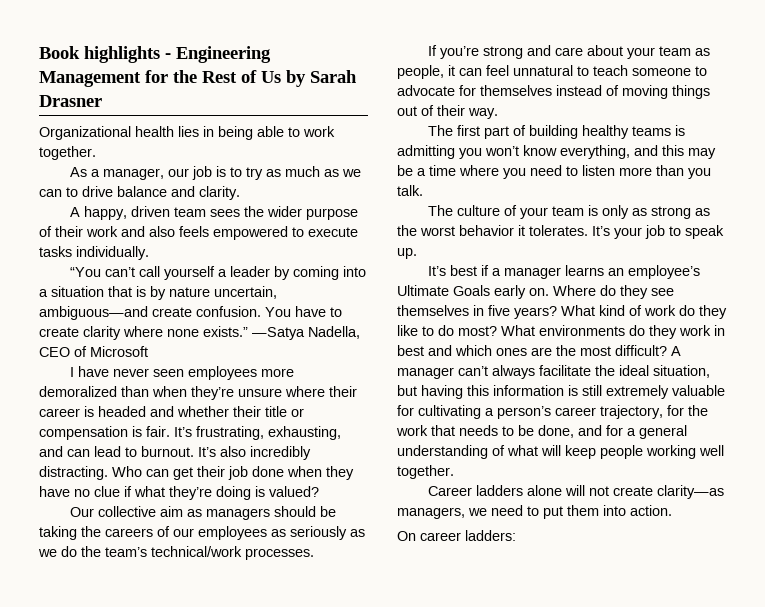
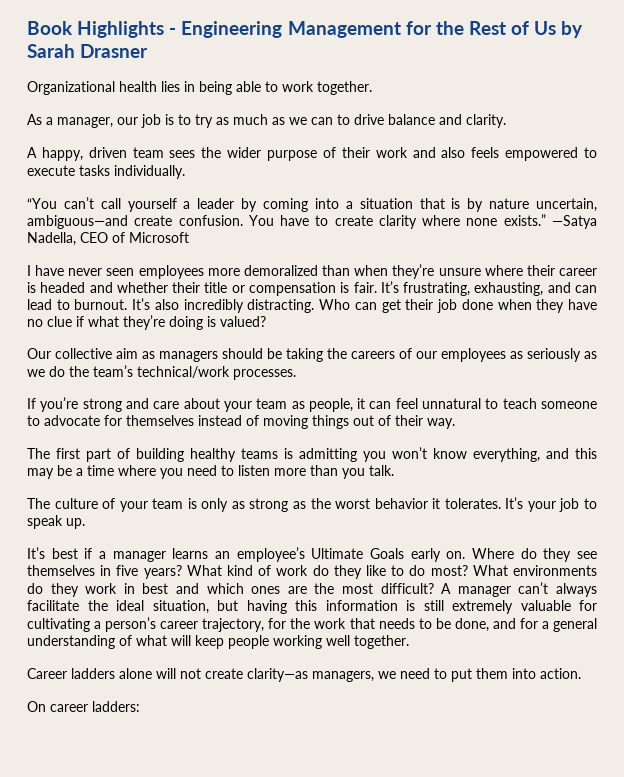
- Book highlights - Engineering Management for the Rest of Us by Sarah Drasner
+ Book Highlights - Engineering Management for the Rest of Us by Sarah Drasner

